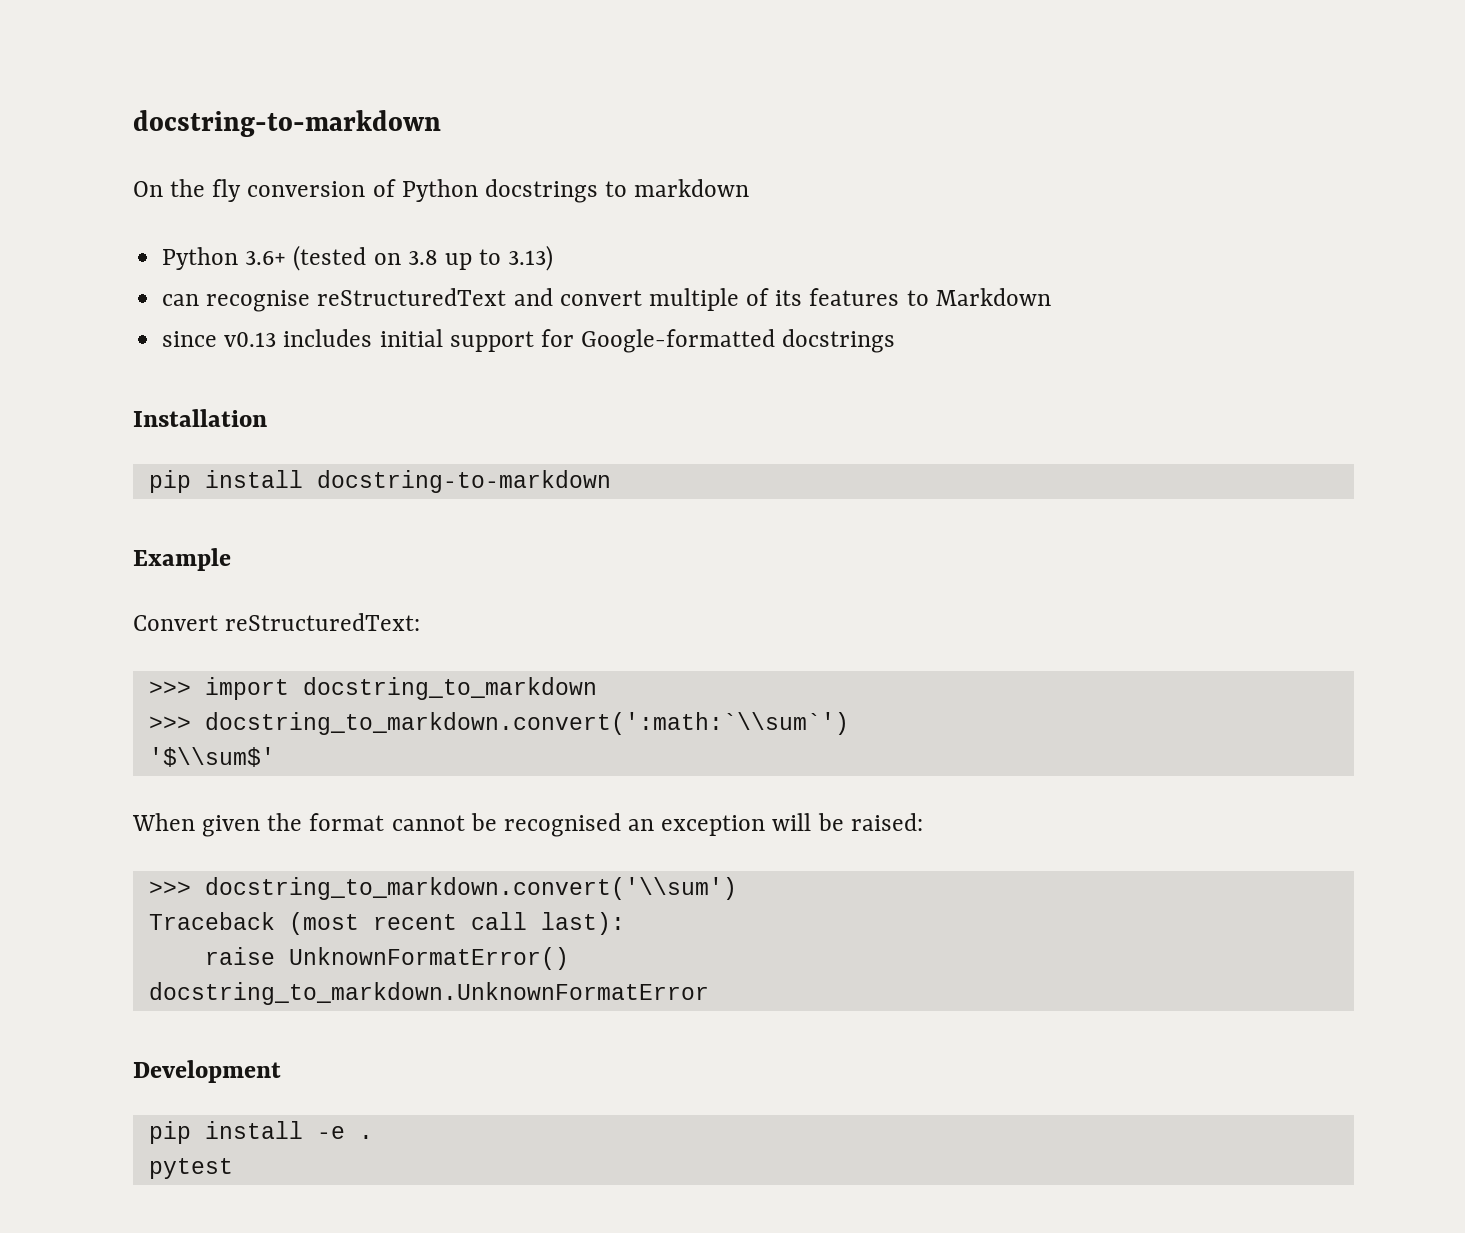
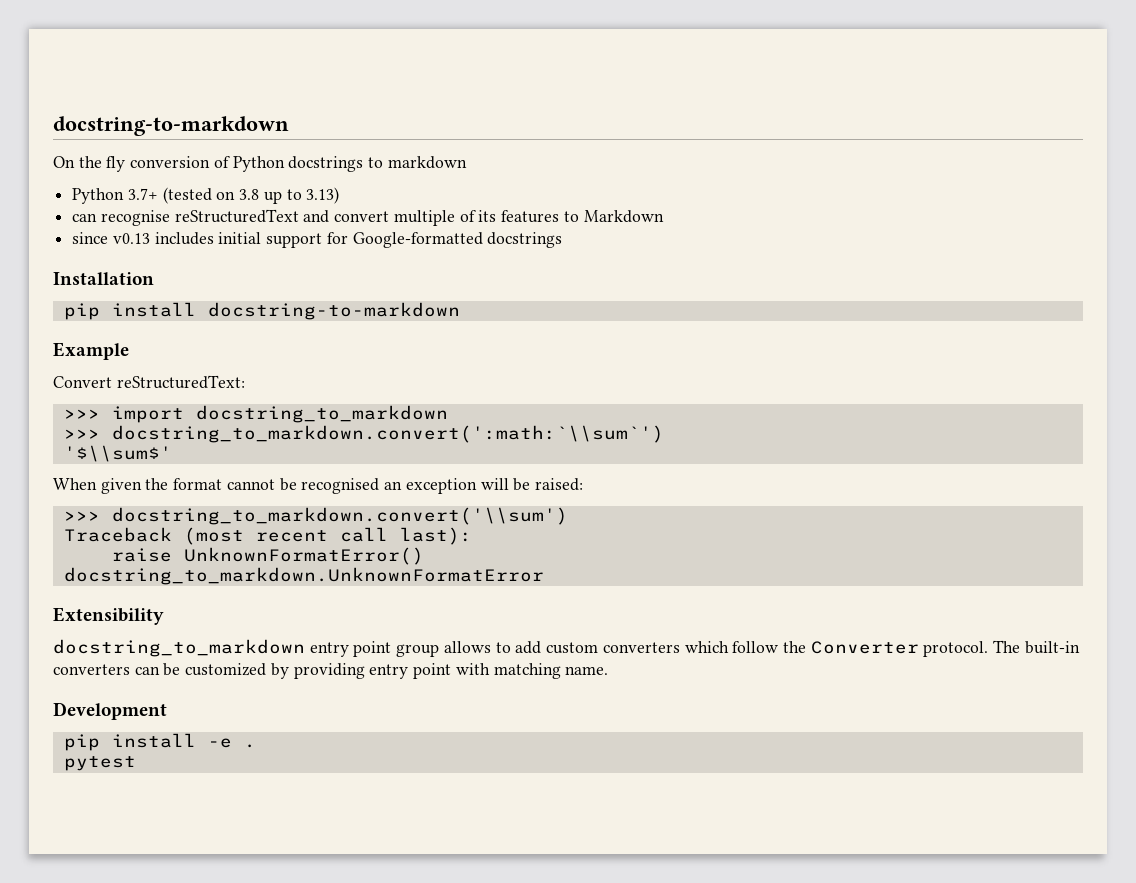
- Python 3.6+ (tested on 3.8 up to 3.13)
+ Python 3.7+ (tested on 3.8 up to 3.13)
+ Extensibility
+ docstring_to_markdown entry point group allows to add custom converters which follow the Converter protocol. The built-in converters can be customized by providing entry point with matching name.

